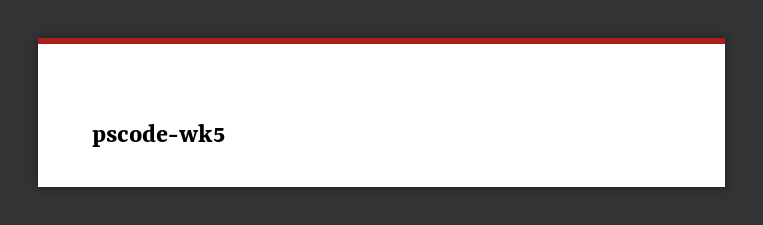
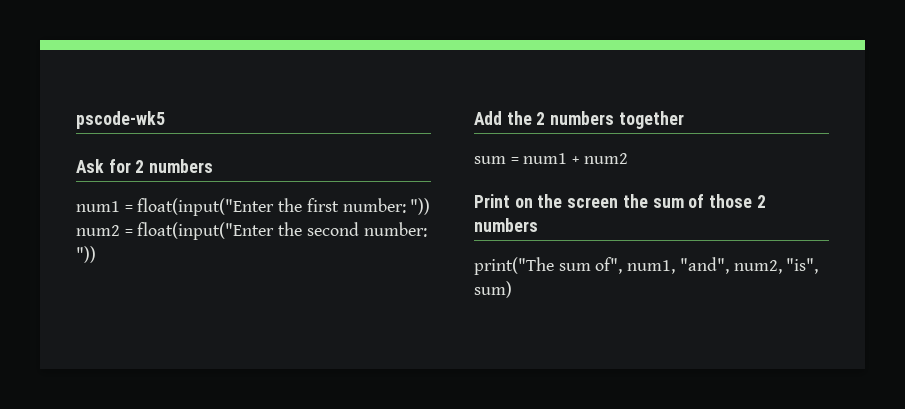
+ Ask for 2 numbers
+ num1 = float(input("Enter the first number: ")) num2 = float(input("Enter the second number: "))
+ Add the 2 numbers together
+ sum = num1 + num2
+ Print on the screen the sum of those 2 numbers
+ print("The sum of", num1, "and", num2, "is", sum)

